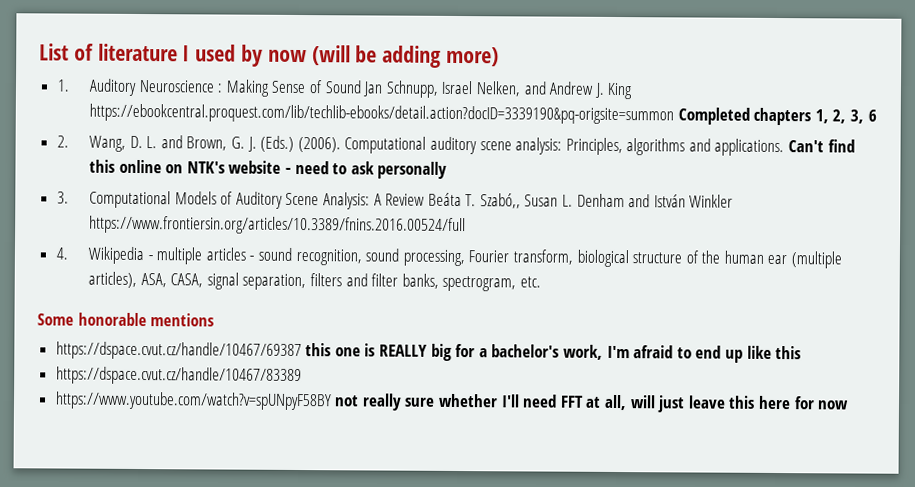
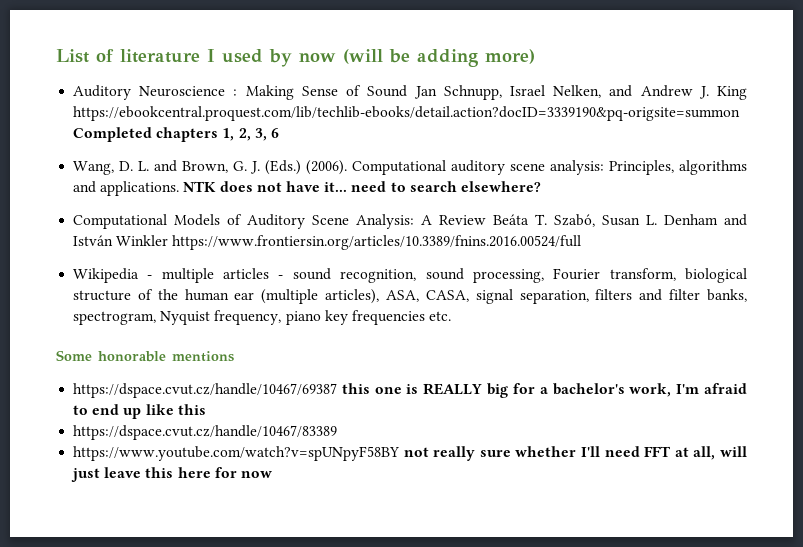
- 1. Auditory Neuroscience : Making Sense of Sound Jan Schnupp, Israel Nelken, and Andrew J. King https://ebookcentral.proquest.com/lib/techlib-ebooks/detail.action?docID=3339190&pq-origsite=summon Completed chapters 1, 2, 3, 6
+ Auditory Neuroscience : Making Sense of Sound Jan Schnupp, Israel Nelken, and Andrew J. King https://ebookcentral.proquest.com/lib/techlib-ebooks/detail.action?docID=3339190&pq-origsite=summon Completed chapters 1, 2, 3, 6
- 2. Wang, D. L. and Brown, G. J. (Eds.) (2006).
+ Wang, D. L. and Brown, G. J. (Eds.) (2006).
- Can't find this online on NTK's website - need to ask personally
- 3. Computational Models of Auditory Scene Analysis: A Review Beáta T. Szabó,, Susan L. Denham and István Winkler https://www.frontiersin.org/articles/10.3389/fnins.2016.00524/full
+ NTK does not have it... need to search elsewhere?
+ Computational Models of Auditory Scene Analysis: A Review Beáta T. Szabó, Susan L. Denham and István Winkler https://www.frontiersin.org/articles/10.3389/fnins.2016.00524/full
- 4. Wikipedia - multiple articles - sound recognition, sound processing, Fourier transform, biological structure of the human ear (multiple articles), ASA, CASA, signal separation, filters and filter banks, spectrogram, etc.
+ Wikipedia - multiple articles - sound recognition, sound processing, Fourier transform, biological structure of the human ear (multiple articles), ASA, CASA, signal separation, filters and filter banks, spectrogram, Nyquist frequency, piano key frequencies etc.

